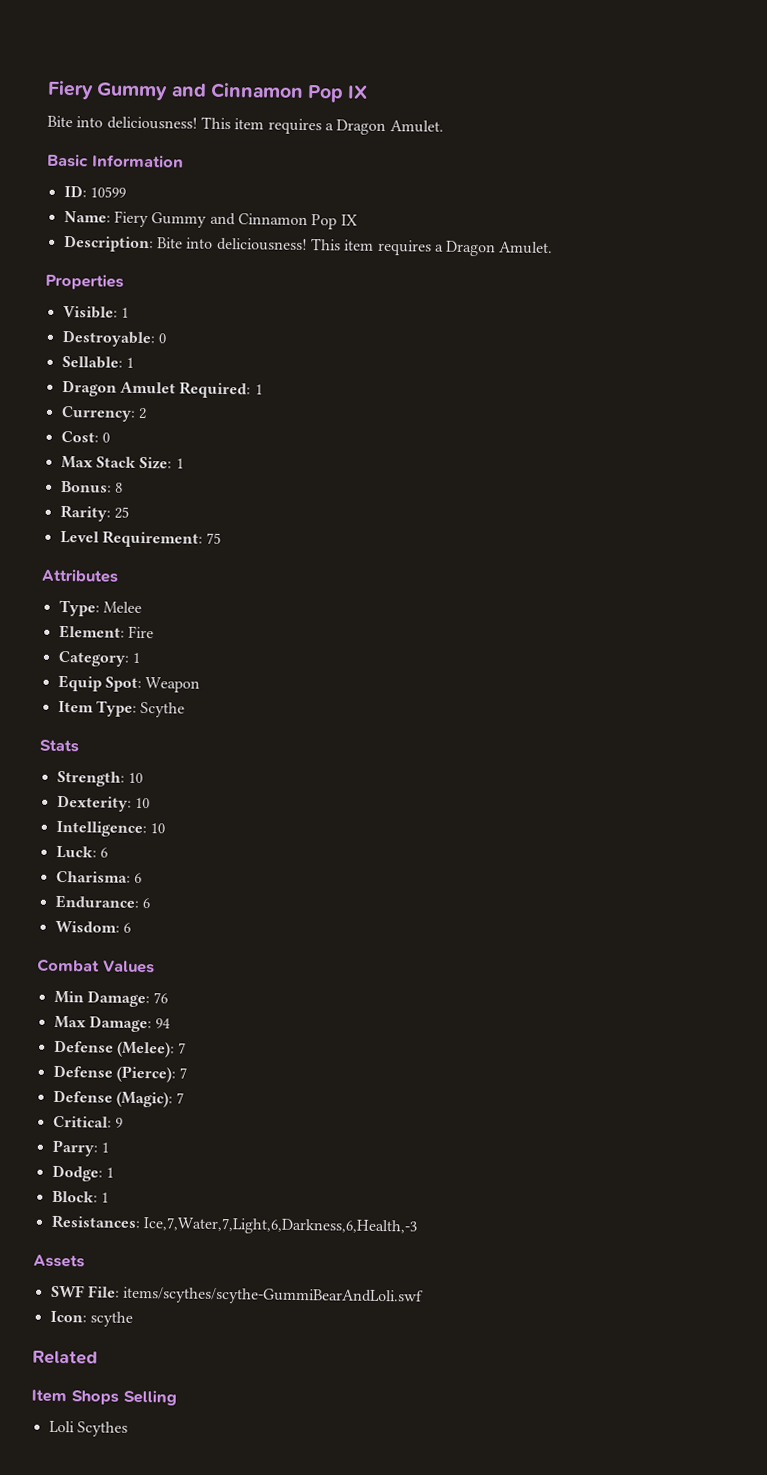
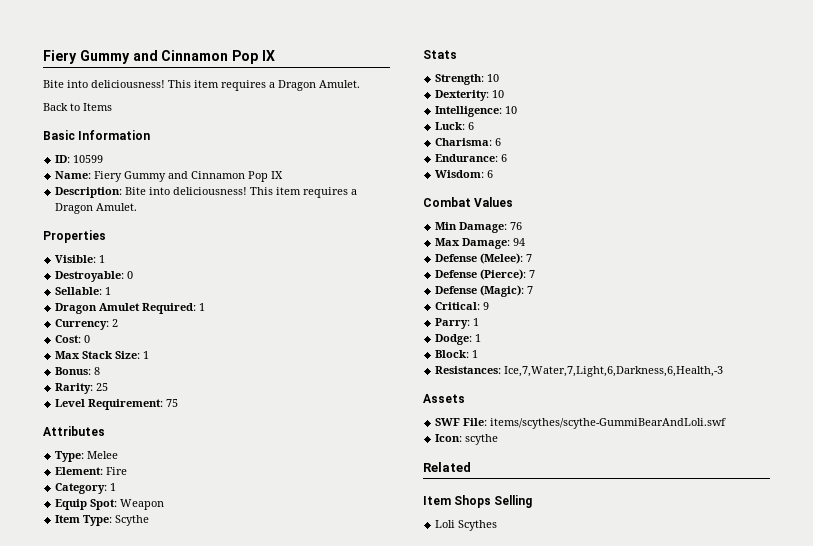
+ Back to Items

